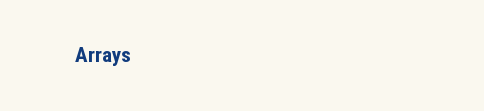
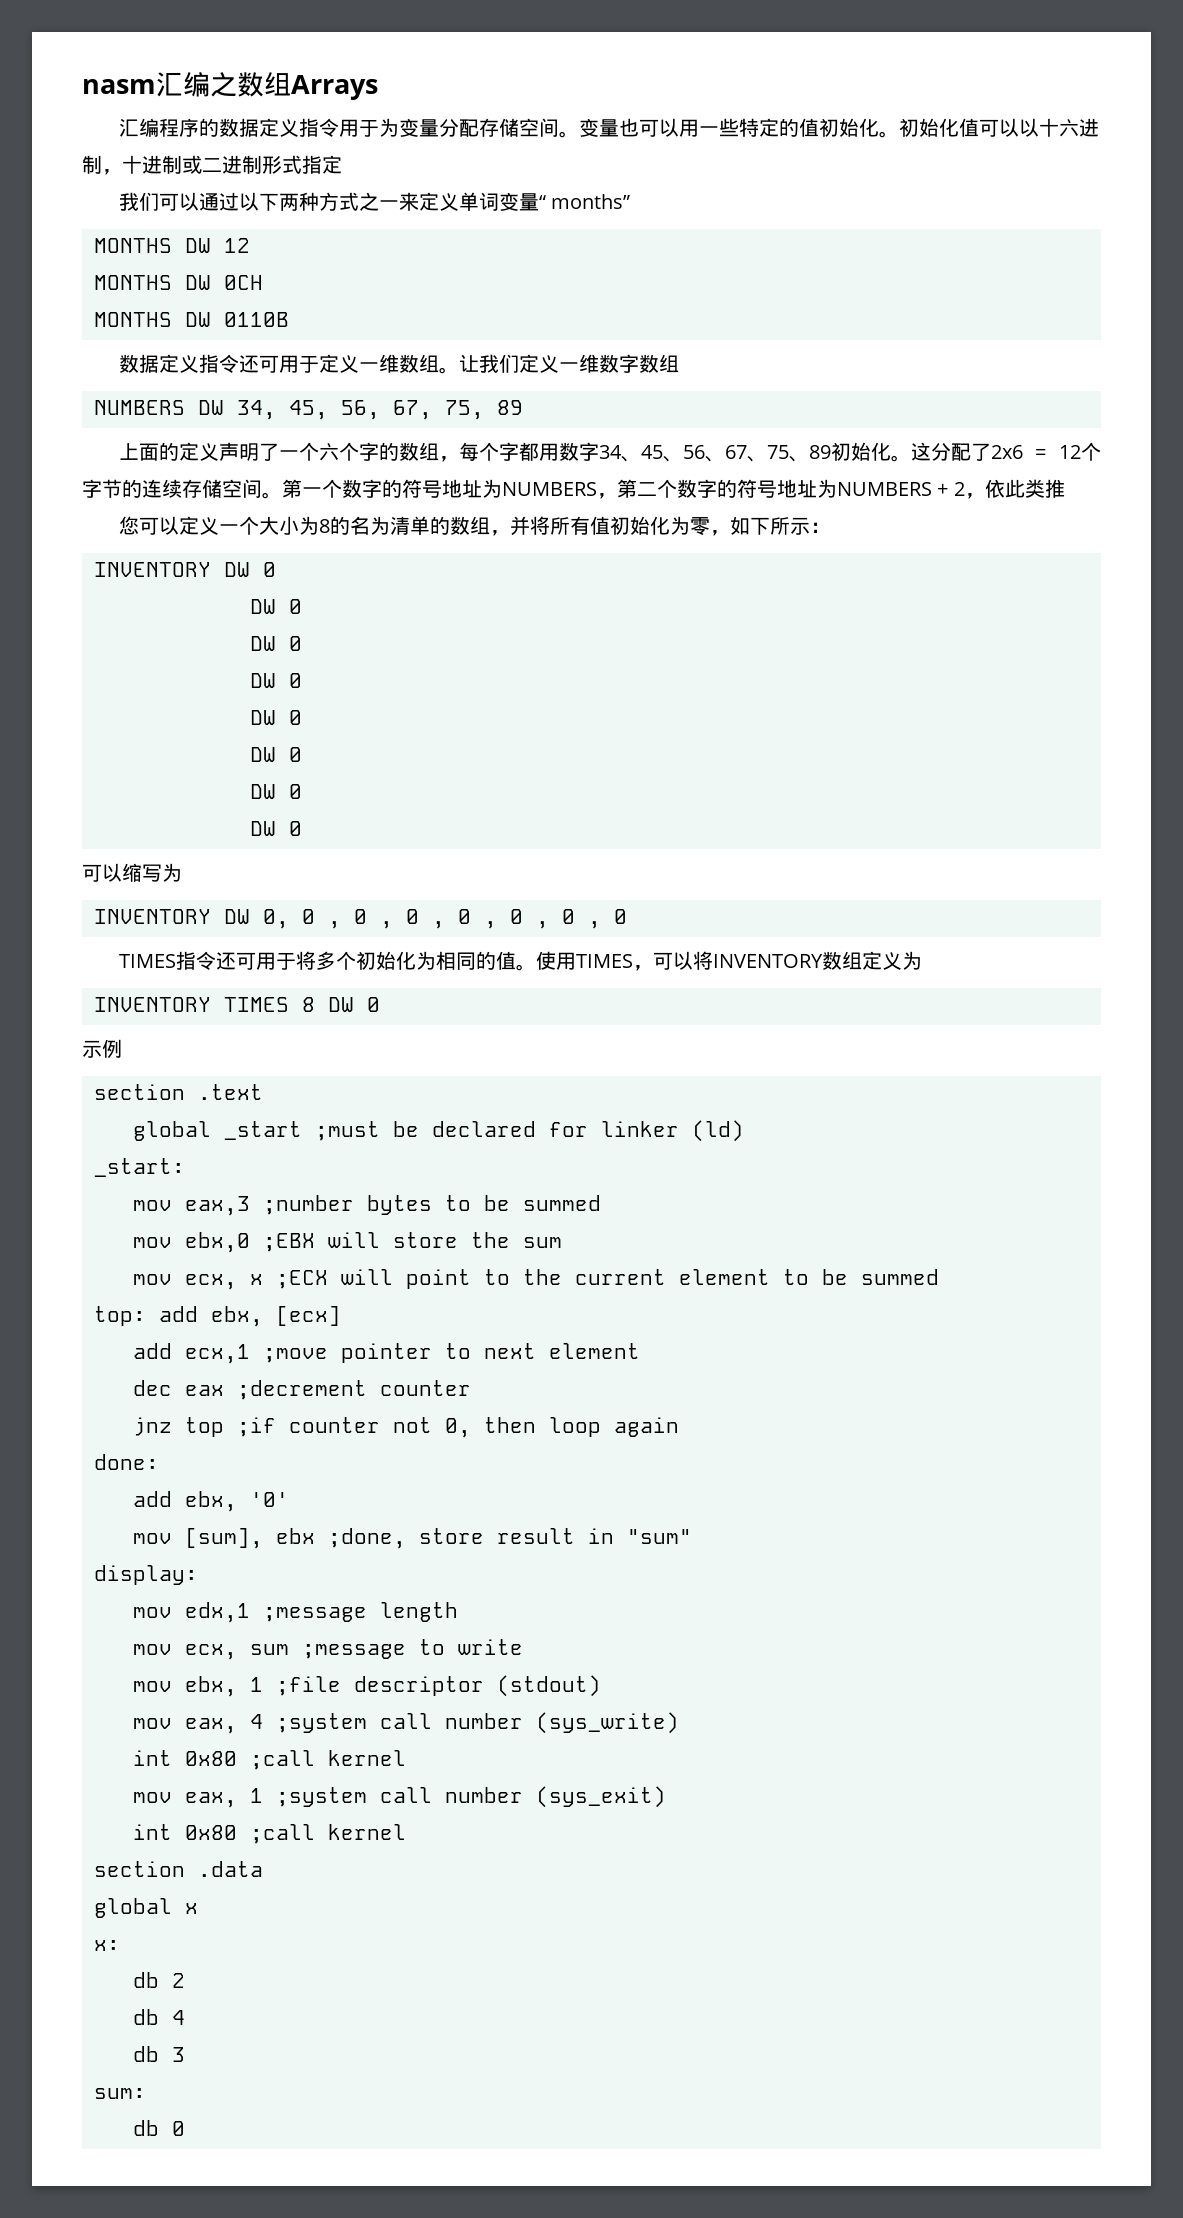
- Arrays
+ nasm汇编之数组Arrays
+ 汇编程序的数据定义指令用于为变量分配存储空间。变量也可以用一些特定的值初始化。初始化值可以以十六进制，十进制或二进制形式指定
+ 我们可以通过以下两种方式之一来定义单词变量“ months”
+ MONTHS DW 12
+ MONTHS DW 0CH
+ MONTHS DW 0110B
+ 数据定义指令还可用于定义一维数组。让我们定义一维数字数组
+ NUMBERS DW 34, 45, 56, 67, 75, 89
+ 上面的定义声明了一个六个字的数组，每个字都用数字34、45、56、67、75、89初始化。这分配了2x6 = 12个字节的连续存储空间。第一个数字的符号地址为NUMBERS，第二个数字的符号地址为NUMBERS + 2，依此类推
+ 您可以定义一个大小为8的名为清单的数组，并将所有值初始化为零，如下所示：
+ INVENTORY DW 0
+ DW 0
+ DW 0
+ DW 0
+ DW 0
+ DW 0
+ DW 0
+ DW 0
+ 可以缩写为
+ INVENTORY DW 0, 0 , 0 , 0 , 0 , 0 , 0 , 0
+ TIMES指令还可用于将多个初始化为相同的值。使用TIMES，可以将INVENTORY数组定义为
+ INVENTORY TIMES 8 DW 0
+ 示例
+ section .text
+ global _start ;must be declared for linker (ld)
+ _start:
+ mov eax,3 ;number bytes to be summed
+ mov ebx,0 ;EBX will store the sum
+ mov ecx, x ;ECX will point to the current element to be summed
+ top: add ebx, [ecx]
+ add ecx,1 ;move pointer to next element
+ dec eax ;decrement counter
+ jnz top ;if counter not 0, then loop again
+ done:
+ add ebx, '0'
+ mov [sum], ebx ;done, store result in "sum"
+ display:
+ mov edx,1 ;message length
+ mov ecx, sum ;message to write
+ mov ebx, 1 ;file descriptor (stdout)
+ mov eax, 4 ;system call number (sys_write)
+ int 0x80 ;call kernel
+ mov eax, 1 ;system call number (sys_exit)
+ int 0x80 ;call kernel
+ section .data
+ global x
+ x:
+ db 2
+ db 4
+ db 3
+ sum:
+ db 0

